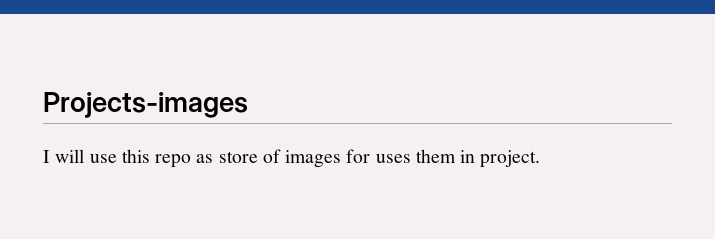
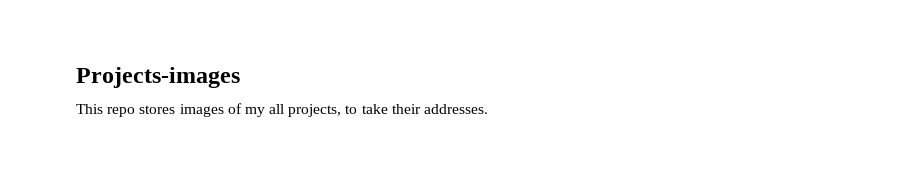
- I will use this repo as store of images for uses them in project.
+ This repo stores images of my all projects, to take their addresses.

